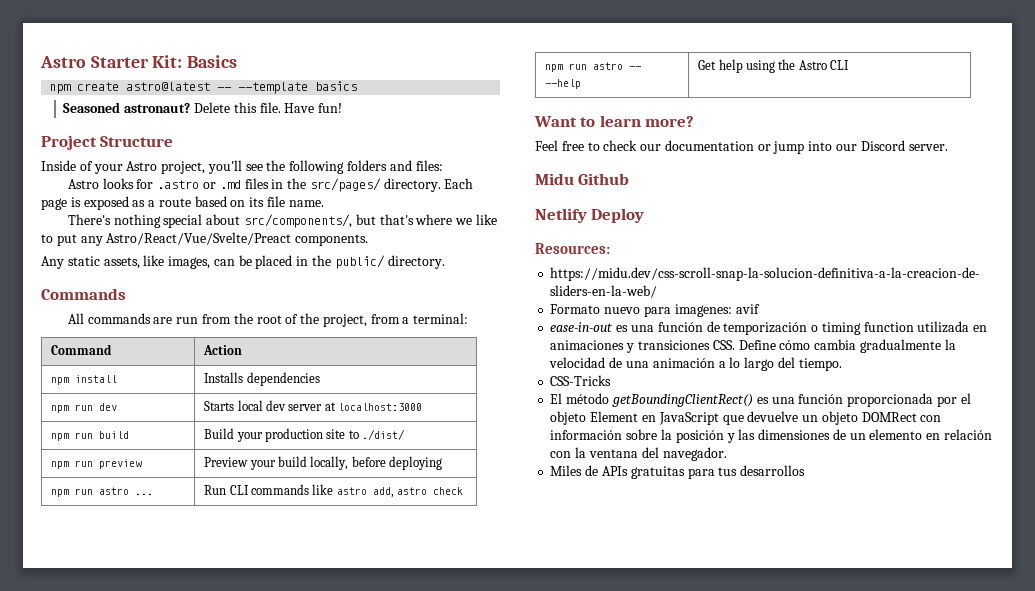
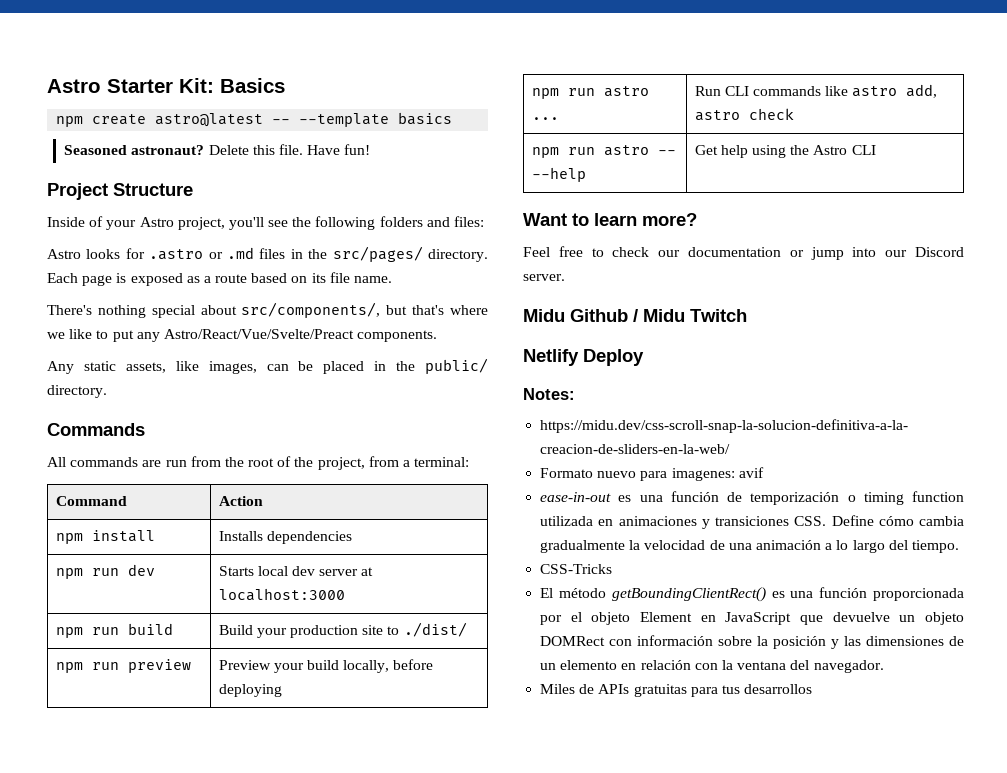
- Midu Github
+ Midu Github / Midu Twitch
- Resources:
+ Notes:

